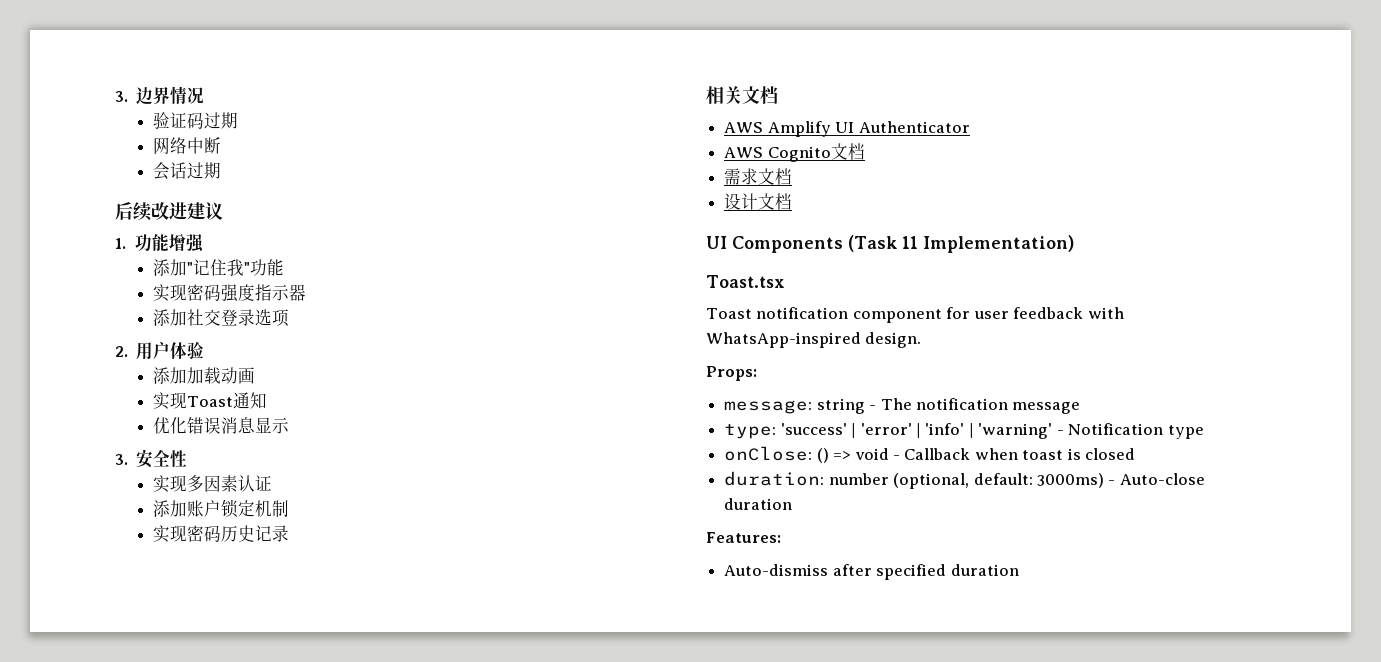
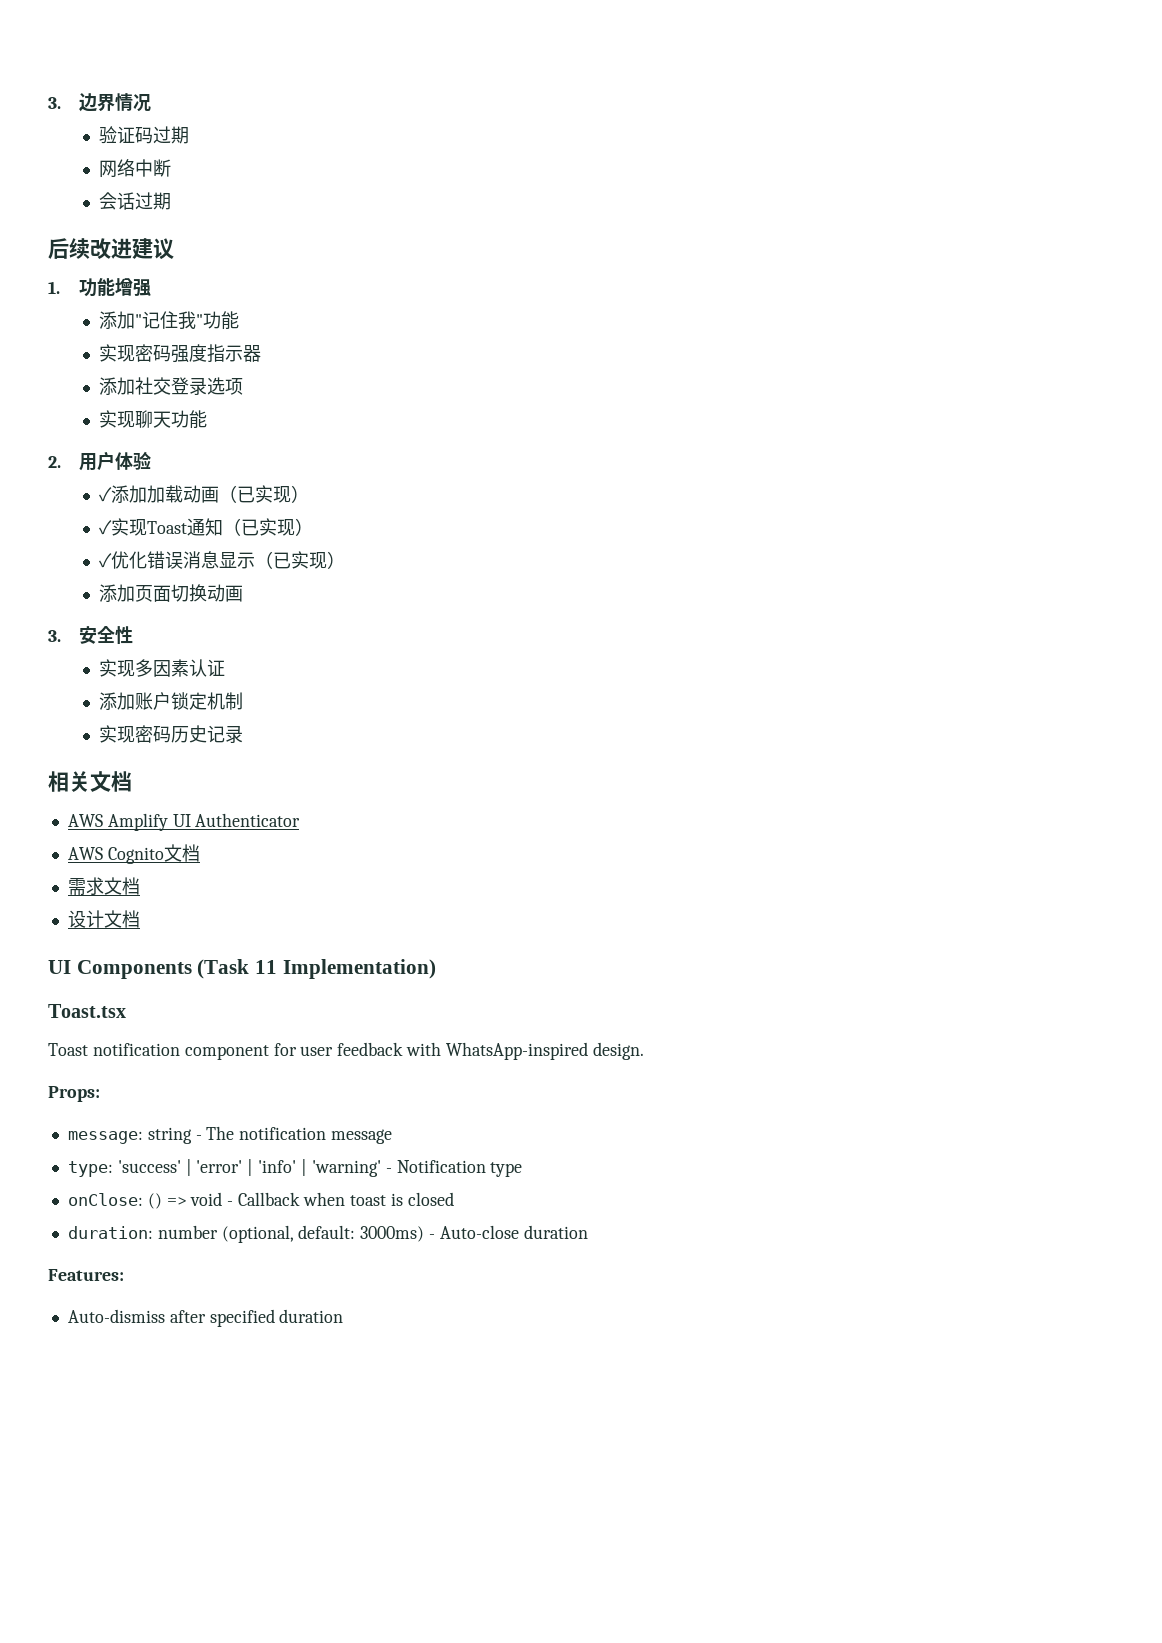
+ 实现聊天功能
- 添加加载动画
- 实现Toast通知
- 优化错误消息显示
+ ✓添加加载动画（已实现）
+ ✓实现Toast通知（已实现）
+ ✓优化错误消息显示（已实现）
+ 添加页面切换动画

